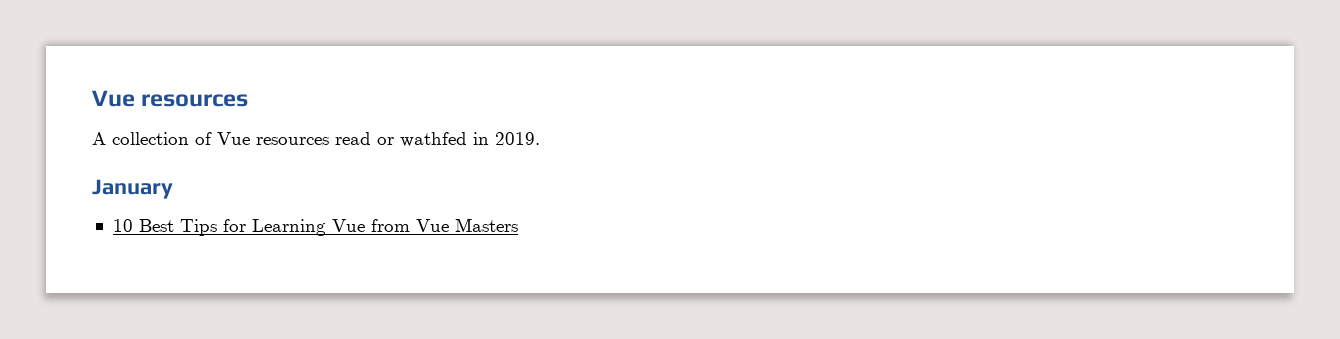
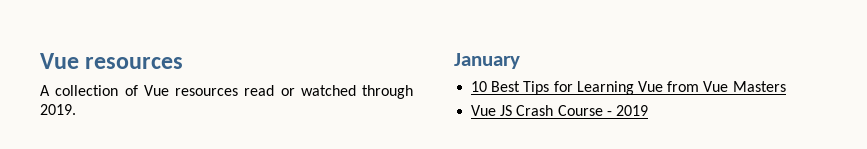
- A collection of Vue resources read or wathfed in 2019.
+ A collection of Vue resources read or watched through 2019.
+ Vue JS Crash Course - 2019

